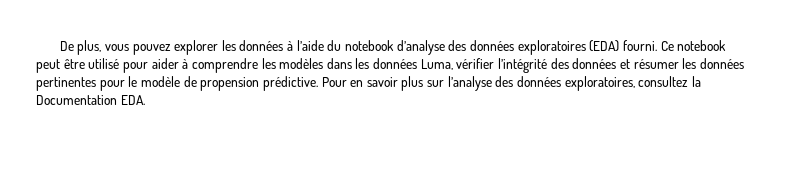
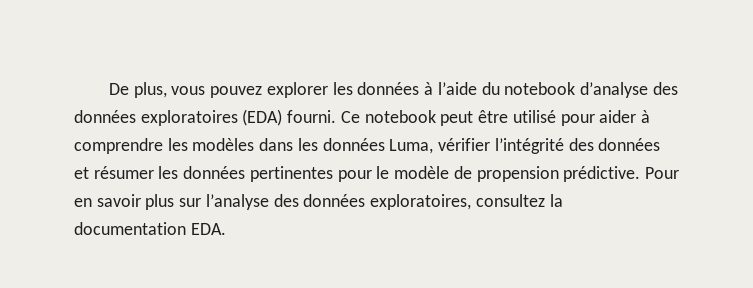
- Pour en savoir plus sur l’analyse des données exploratoires, consultez la Documentation EDA.
+ Pour en savoir plus sur l’analyse des données exploratoires, consultez la documentation EDA.

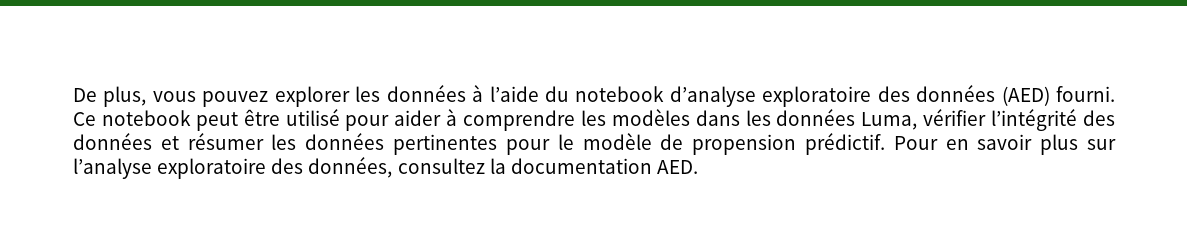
- De plus, vous pouvez explorer les données à l’aide du notebook d’analyse des données exploratoires (EDA) fourni.
+ De plus, vous pouvez explorer les données à l’aide du notebook d’analyse exploratoire des données (AED) fourni.
- Ce notebook peut être utilisé pour aider à comprendre les modèles dans les données Luma, vérifier l’intégrité des données et résumer les données pertinentes pour le modèle de propension prédictive.
+ Ce notebook peut être utilisé pour aider à comprendre les modèles dans les données Luma, vérifier l’intégrité des données et résumer les données pertinentes pour le modèle de propension prédictif.
- Pour en savoir plus sur l’analyse des données exploratoires, consultez la documentation EDA.
+ Pour en savoir plus sur l’analyse exploratoire des données, consultez la documentation AED.

